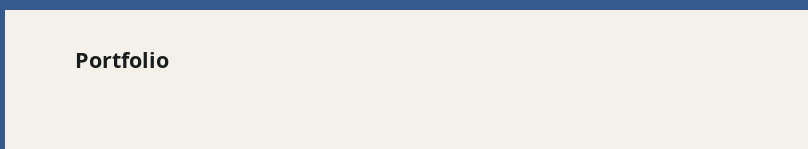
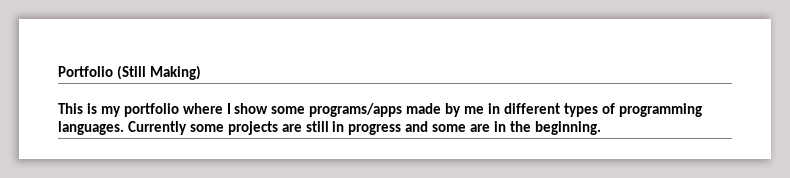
- Portfolio
+ Portfolio (Still Making)
+ This is my portfolio where I show some programs/apps made by me in different types of programming languages. Currently some projects are still in progress and some are in the beginning.

